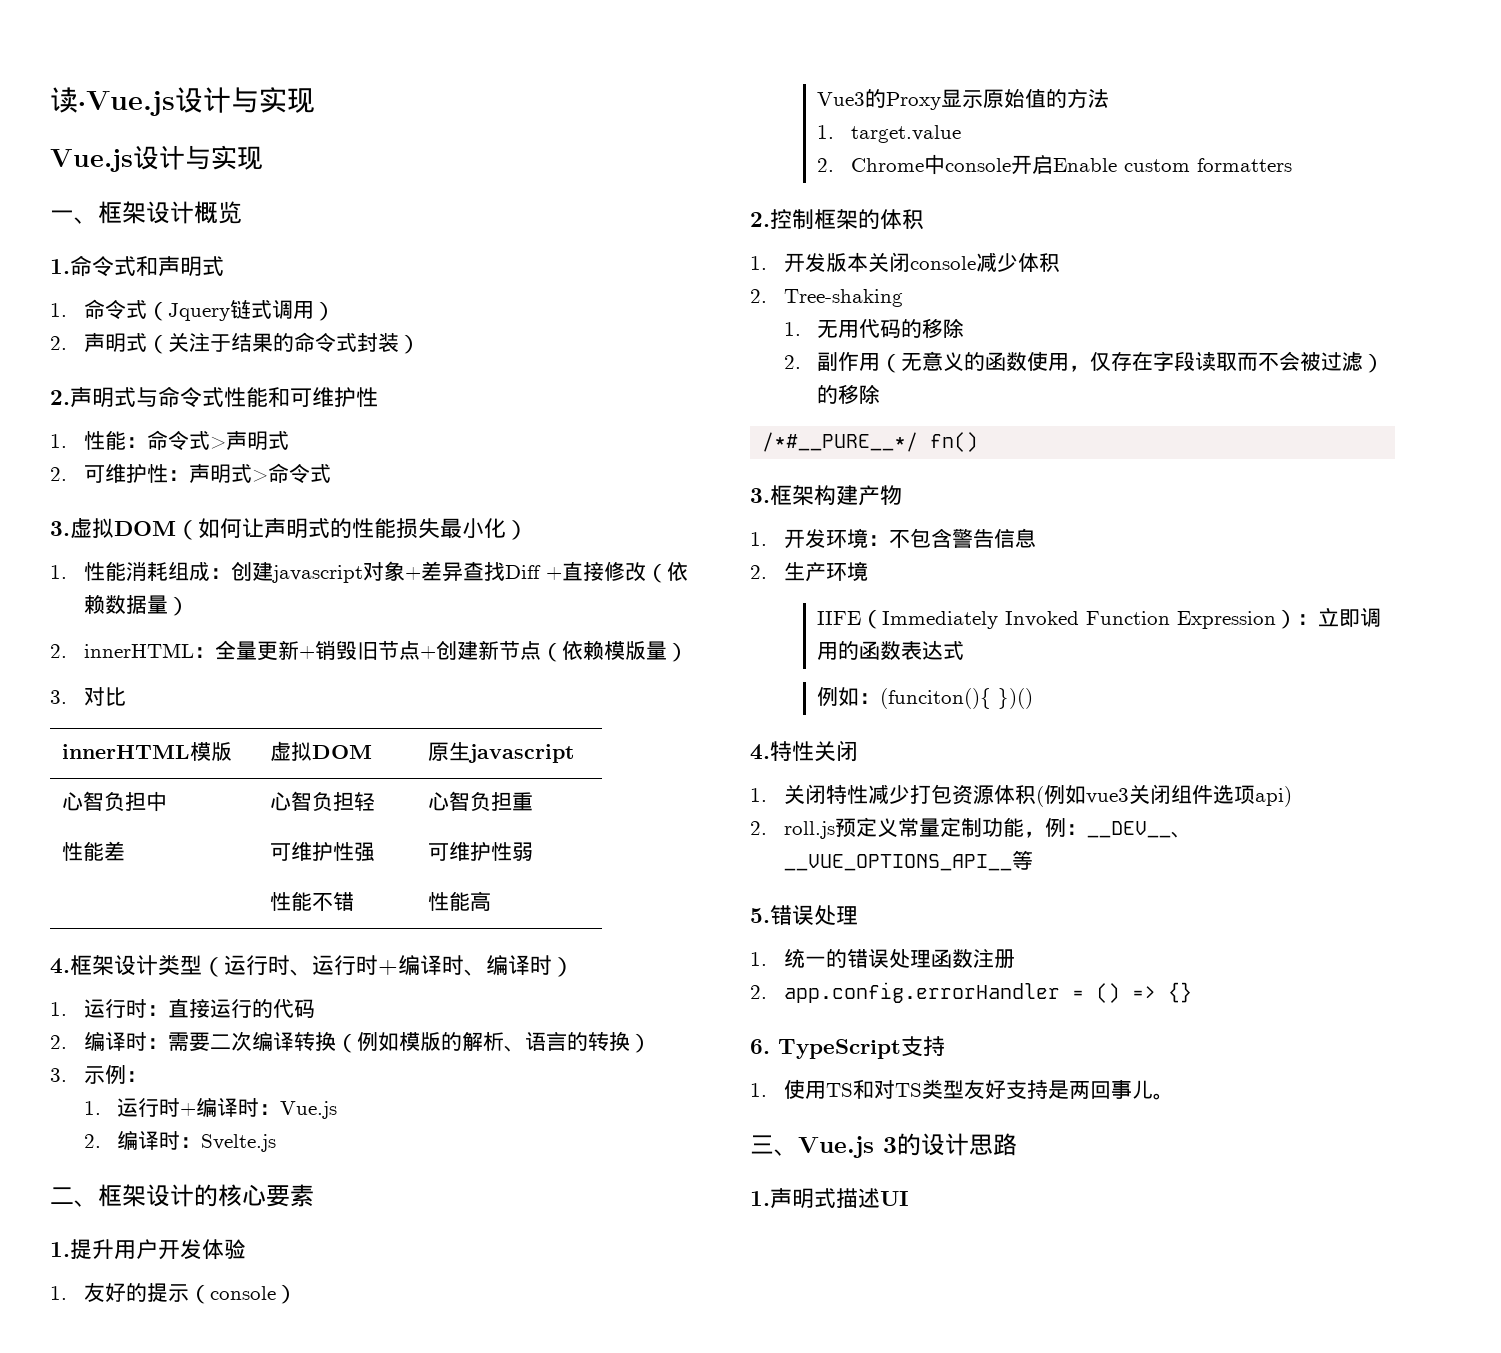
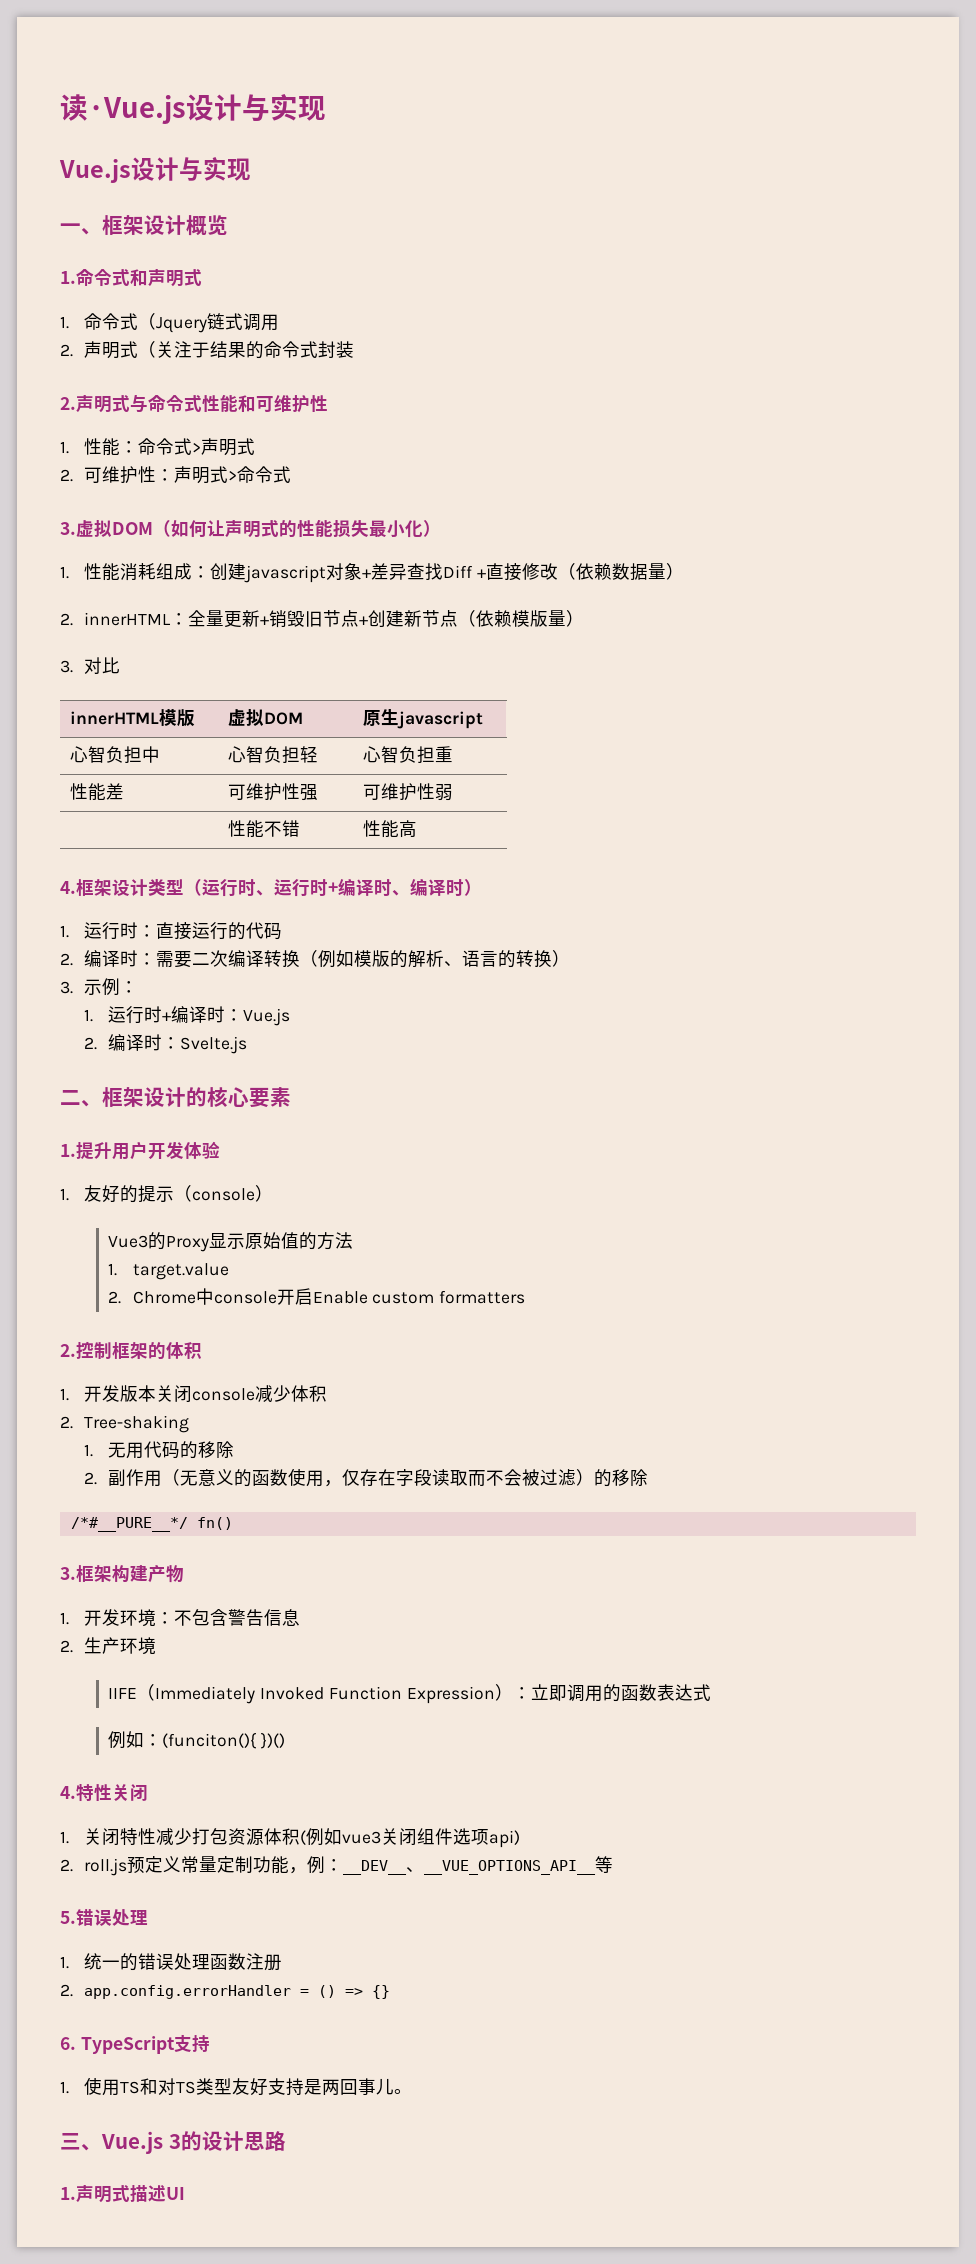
- 1.命令式（Jquery链式调用）
+ 1.命令式（Jquery链式调用
- 2.声明式（关注于结果的命令式封装）
+ 2.声明式（关注于结果的命令式封装

